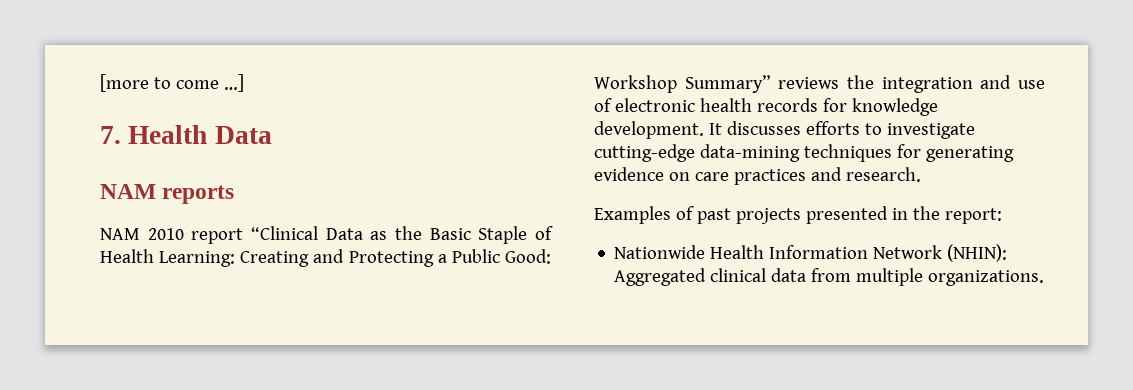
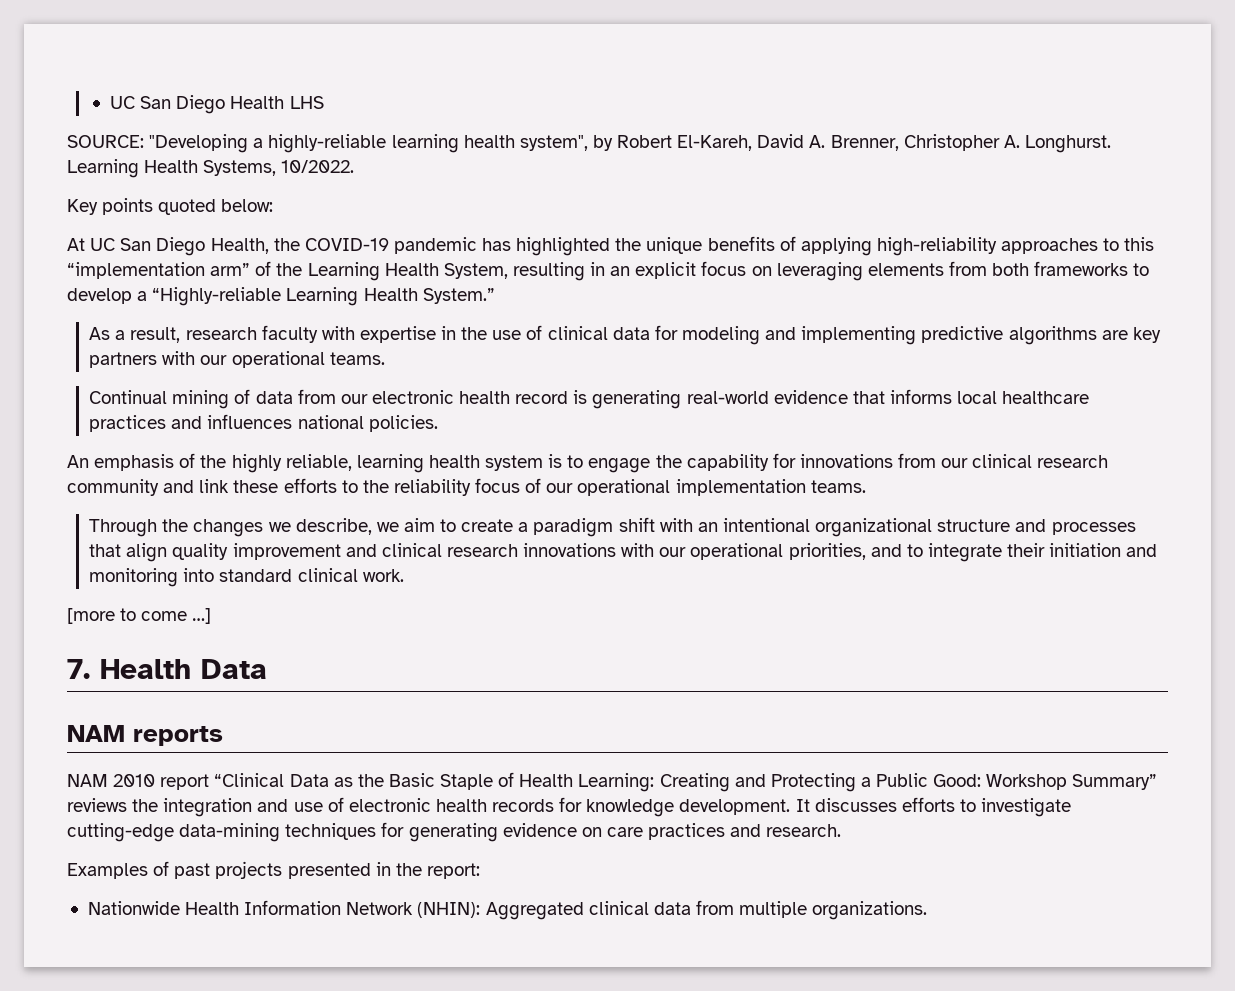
+ UC San Diego Health LHS
+ SOURCE: "Developing a highly-reliable learning health system", by Robert El-Kareh, David A. Brenner, Christopher A. Longhurst. Learning Health Systems, 10/2022.
+ Key points quoted below:
+ At UC San Diego Health, the COVID-19 pandemic has highlighted the unique benefits of applying high-reliability approaches to this “implementation arm” of the Learning Health System, resulting in an explicit focus on leveraging elements from both frameworks to develop a “Highly-reliable Learning Health System.”
+ As a result, research faculty with expertise in the use of clinical data for modeling and implementing predictive algorithms are key partners with our operational teams.
+ Continual mining of data from our electronic health record is generating real-world evidence that informs local healthcare practices and influences national policies.
+ An emphasis of the highly reliable, learning health system is to engage the capability for innovations from our clinical research community and link these efforts to the reliability focus of our operational implementation teams.
+ Through the changes we describe, we aim to create a paradigm shift with an intentional organizational structure and processes that align quality improvement and clinical research innovations with our operational priorities, and to integrate their initiation and monitoring into standard clinical work.

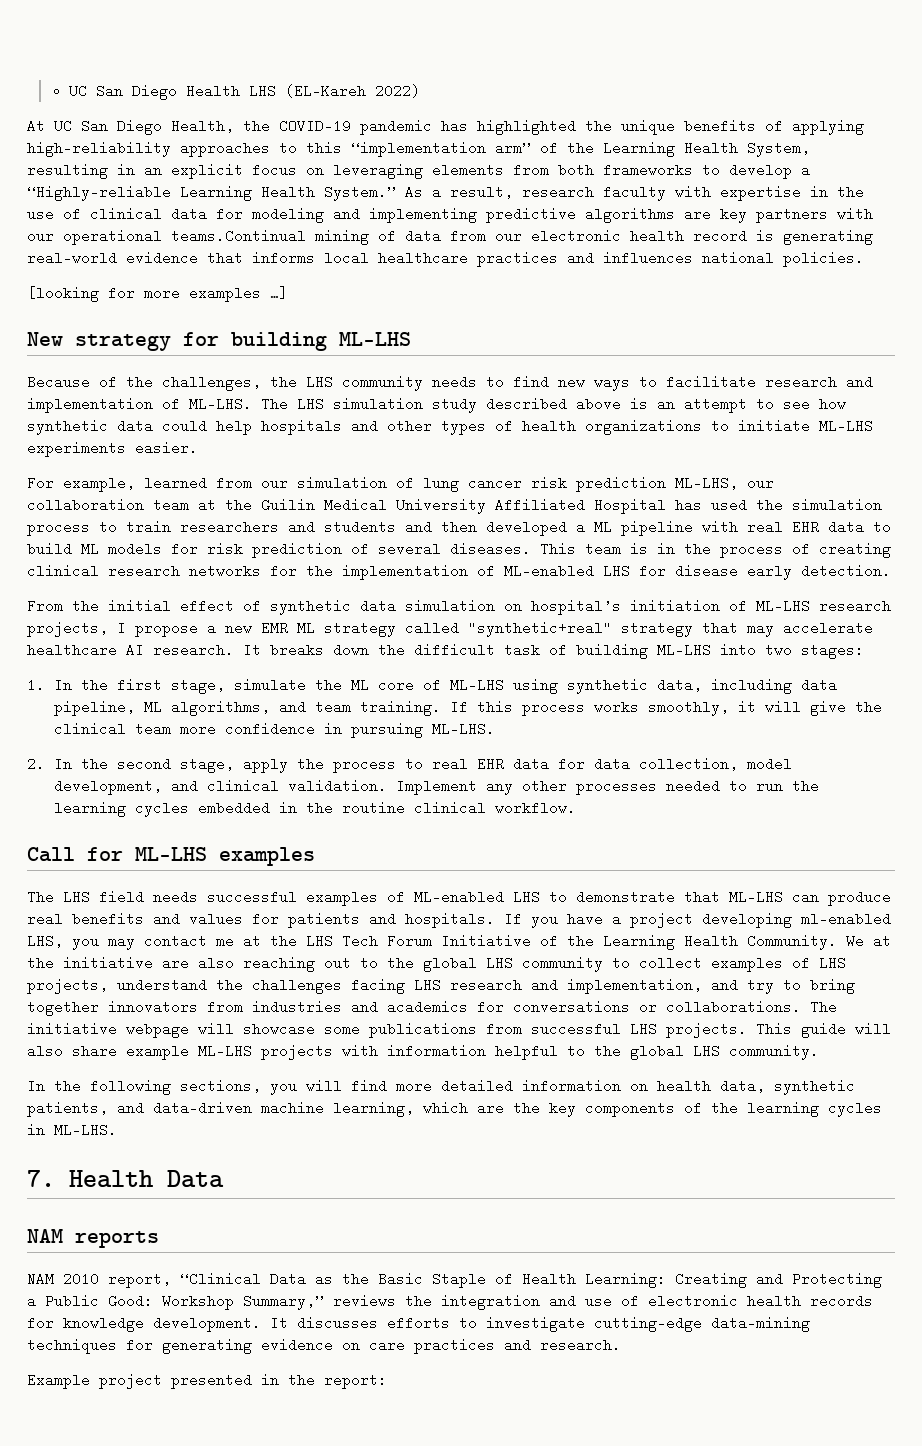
- UC San Diego Health LHS
- SOURCE: "Developing a highly-reliable learning health system", by Robert El-Kareh, David A. Brenner, Christopher A. Longhurst. Learning Health Systems, 10/2022.
- Key points quoted below:
+ UC San Diego Health LHS (EL-Kareh 2022)
- At UC San Diego Health, the COVID-19 pandemic has highlighted the unique benefits of applying high-reliability approaches to this “implementation arm” of the Learning Health System, resulting in an explicit focus on leveraging elements from both frameworks to develop a “Highly-reliable Learning Health System.”
- As a result, research faculty with expertise in the use of clinical data for modeling and implementing predictive algorithms are key partners with our operational teams.
- Continual mining of data from our electronic health record is generating real-world evidence that informs local healthcare practices and influences national policies.
+ At UC San Diego Health, the COVID-19 pandemic has highlighted the unique benefits of applying high-reliability approaches to this “implementation arm” of the Learning Health System, resulting in an explicit focus on leveraging elements from both frameworks to develop a “Highly-reliable Learning Health System.” As a result, research faculty with expertise in the use of clinical data for modeling and implementing predictive algorithms are key partners with our operational teams.Continual mining of data from our electronic health record is generating real-world evidence that informs local healthcare practices and influences national policies.
- An emphasis of the highly reliable, learning health system is to engage the capability for innovations from our clinical research community and link these efforts to the reliability focus of our operational implementation teams.
- Through the changes we describe, we aim to create a paradigm shift with an intentional organizational structure and processes that align quality improvement and clinical research innovations with our operational priorities, and to integrate their initiation and monitoring into standard clinical work.
- [more to come …]
+ [looking for more examples …]
+ New strategy for building ML-LHS
+ Because of the challenges, the LHS community needs to find new ways to facilitate research and implementation of ML-LHS. The LHS simulation study described above is an attempt to see how synthetic data could help hospitals and other types of health organizations to initiate ML-LHS experiments easier.
+ For example, learned from our simulation of lung cancer risk prediction ML-LHS, our collaboration team at the Guilin Medical University Affiliated Hospital has used the simulation process to train researchers and students and then developed a ML pipeline with real EHR data to build ML models for risk prediction of several diseases. This team is in the process of creating clinical research networks for the implementation of ML-enabled LHS for disease early detection.
+ From the initial effect of synthetic data simulation on hospital’s initiation of ML-LHS research projects, I propose a new EMR ML strategy called "synthetic+real" strategy that may accelerate healthcare AI research. It breaks down the difficult task of building ML-LHS into two stages:
+ 1. In the first stage, simulate the ML core of ML-LHS using synthetic data, including data pipeline, ML algorithms, and team training. If this process works smoothly, it will give the clinical team more confidence in pursuing ML-LHS.
+ 2. In the second stage, apply the process to real EHR data for data collection, model development, and clinical validation. Implement any other processes needed to run the learning cycles embedded in the routine clinical workflow.
+ Call for ML-LHS examples
+ The LHS field needs successful examples of ML-enabled LHS to demonstrate that ML-LHS can produce real benefits and values for patients and hospitals. If you have a project developing ml-enabled LHS, you may contact me at the LHS Tech Forum Initiative of the Learning Health Community. We at the initiative are also reaching out to the global LHS community to collect examples of LHS projects, understand the challenges facing LHS research and implementation, and try to bring together innovators from industries and academics for conversations or collaborations. The initiative webpage will showcase some publications from successful LHS projects. This guide will also share example ML-LHS projects with information helpful to the global LHS community.
+ In the following sections, you will find more detailed information on health data, synthetic patients, and data-driven machine learning, which are the key components of the learning cycles in ML-LHS.
- NAM 2010 report “Clinical Data as the Basic Staple of Health Learning: Creating and Protecting a Public Good: Workshop Summary” reviews the integration and use of electronic health records for knowledge development.
+ NAM 2010 report, “Clinical Data as the Basic Staple of Health Learning: Creating and Protecting a Public Good: Workshop Summary,” reviews the integration and use of electronic health records for knowledge development.
- Examples of past projects presented in the report:
+ Example project presented in the report:
- Nationwide Health Information Network (NHIN): Aggregated clinical data from multiple organizations.

